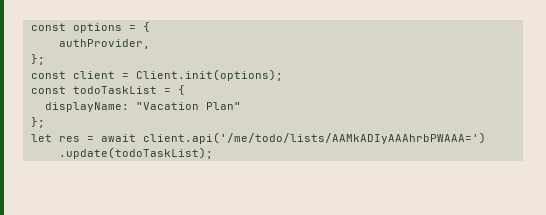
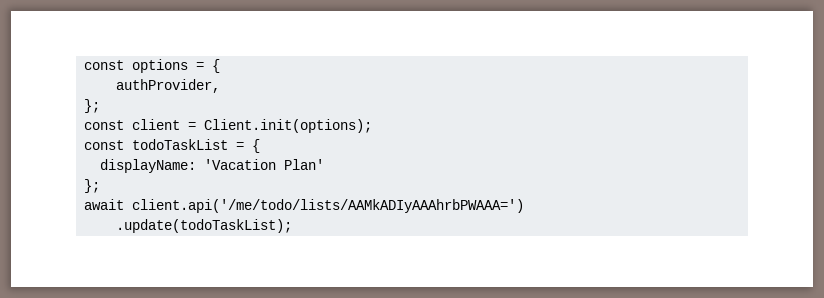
- displayName: "Vacation Plan"
+ displayName: 'Vacation Plan'
  };
- let res = await client.api('/me/todo/lists/AAMkADIyAAAhrbPWAAA=')
+ await client.api('/me/todo/lists/AAMkADIyAAAhrbPWAAA=')

